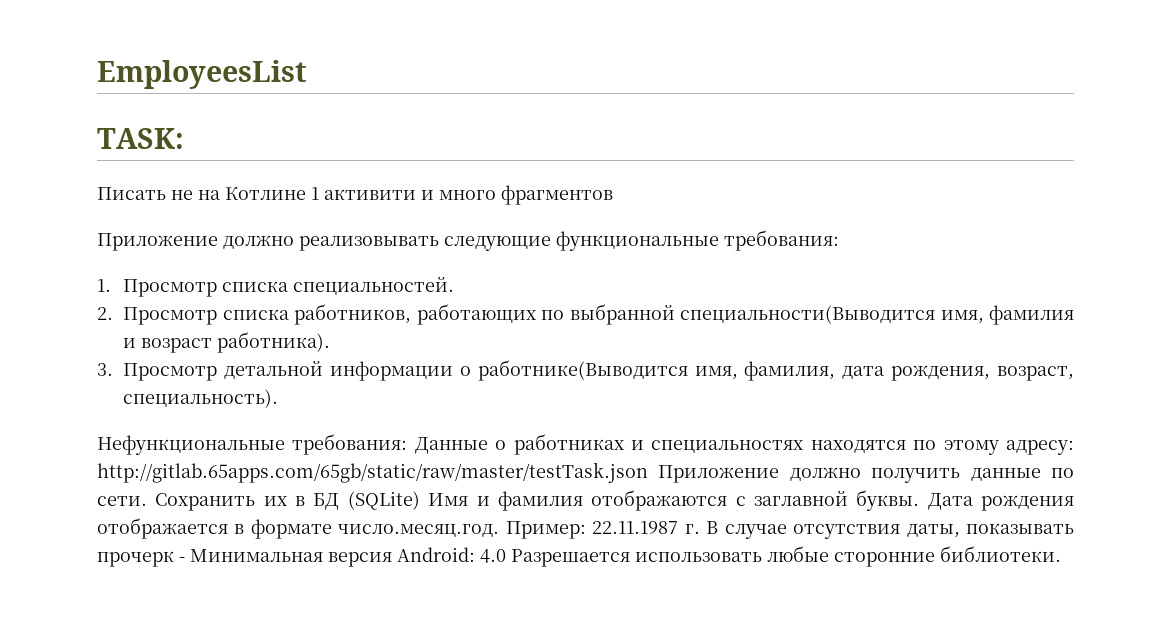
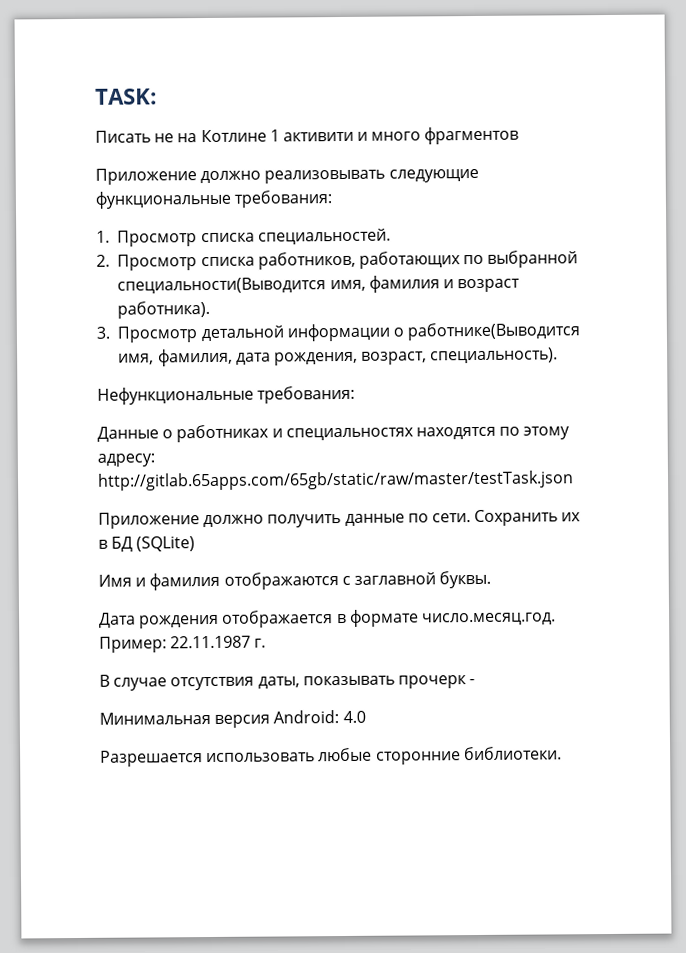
- EmployeesList
- Нефункциональные требования: Данные о работниках и специальностях находятся по этому адресу: http://gitlab.65apps.com/65gb/static/raw/master/testTask.json Приложение должно получить данные по сети.
+ Нефункциональные требования:
+ Данные о работниках и специальностях находятся по этому адресу: http://gitlab.65apps.com/65gb/static/raw/master/testTask.json
+ Приложение должно получить данные по сети.
- Сохранить их в БД (SQLite) Имя и фамилия отображаются с заглавной буквы. Дата рождения отображается в формате число.месяц.год. Пример: 22.11.1987 г. В случае отсутствия даты, показывать прочерк - Минимальная версия Android: 4.0 Разрешается использовать любые сторонние библиотеки.
+ Сохранить их в БД (SQLite)
+ Имя и фамилия отображаются с заглавной буквы.
+ Дата рождения отображается в формате число.месяц.год. Пример: 22.11.1987 г.
+ В случае отсутствия даты, показывать прочерк -
+ Минимальная версия Android: 4.0
+ Разрешается использовать любые сторонние библиотеки.

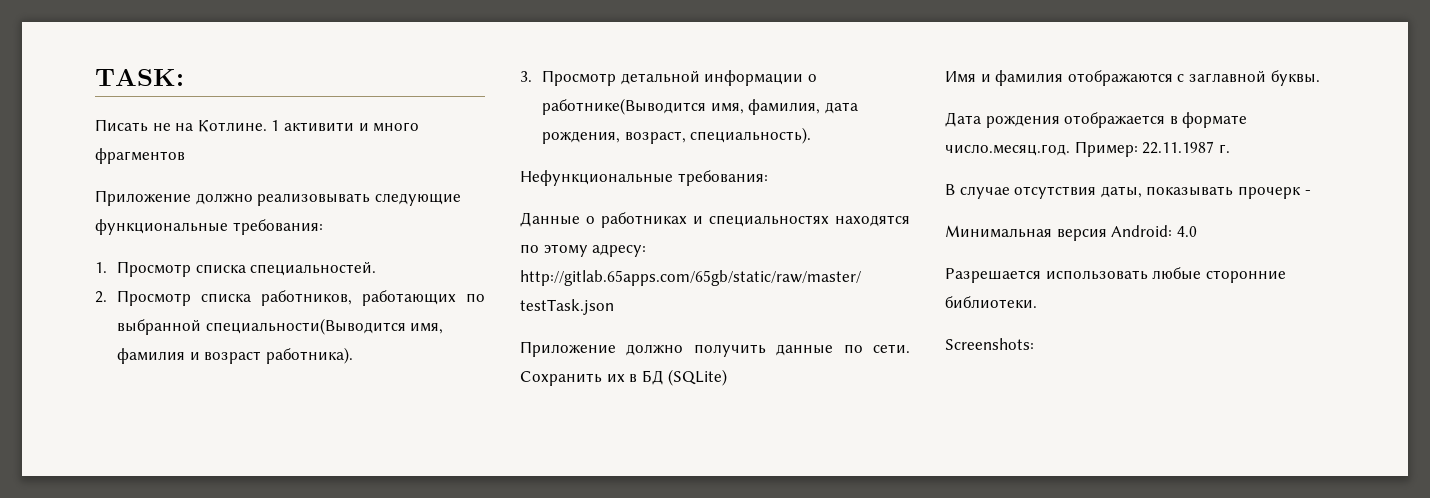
- Писать не на Котлине 1 активити и много фрагментов
+ Писать не на Котлине. 1 активити и много фрагментов
+ Screenshots:

